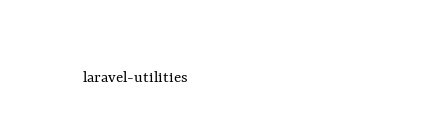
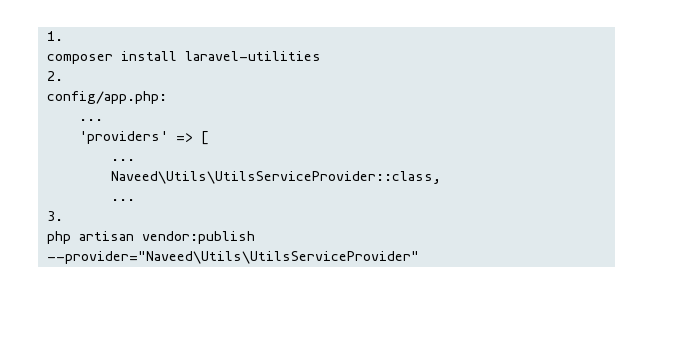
- laravel-utilities
+ 1.
+ composer install laravel-utilities
+ 2.
+ config/app.php:
+ ...
+ 'providers' => [
+ ...
+ Naveed\Utils\UtilsServiceProvider::class,
+ ...
+ 3.
+ php artisan vendor:publish --provider="Naveed\Utils\UtilsServiceProvider"

